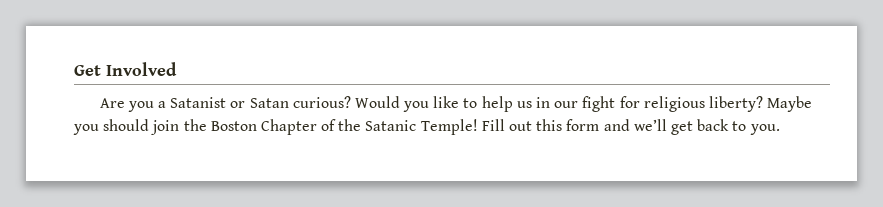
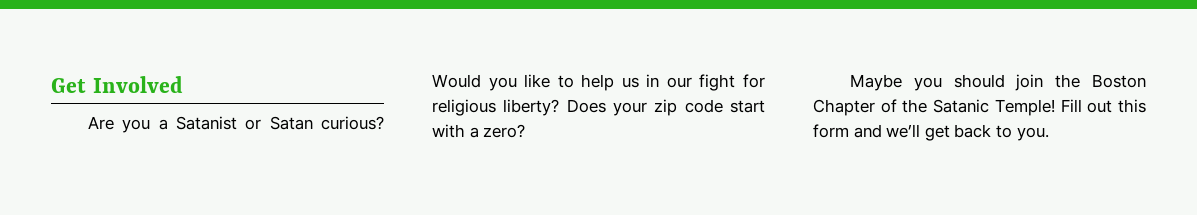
- Would you like to help us in our fight for religious liberty? Maybe you should join the Boston Chapter of the Satanic Temple!
+ Would you like to help us in our fight for religious liberty? Does your zip code start with a zero?
+ Maybe you should join the Boston Chapter of the Satanic Temple!

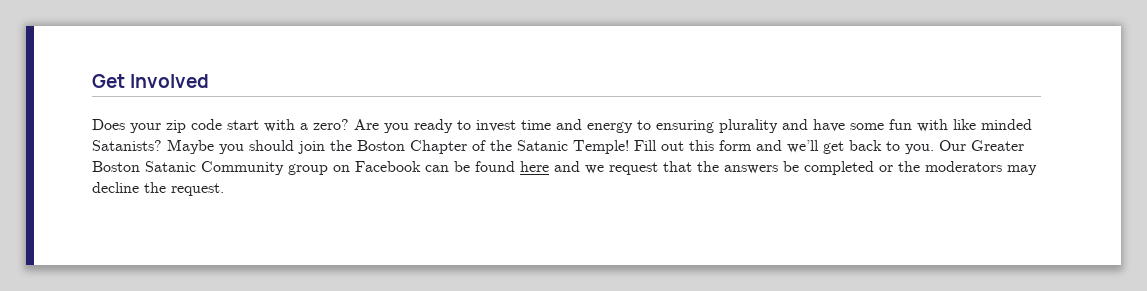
- Are you a Satanist or Satan curious? Would you like to help us in our fight for religious liberty? Does your zip code start with a zero?
- Maybe you should join the Boston Chapter of the Satanic Temple!
+ Does your zip code start with a zero? Are you ready to invest time and energy to ensuring plurality and have some fun with like minded Satanists? Maybe you should join the Boston Chapter of the Satanic Temple!
+ Our Greater Boston Satanic Community group on Facebook can be found here and we request that the answers be completed or the moderators may decline the request.

